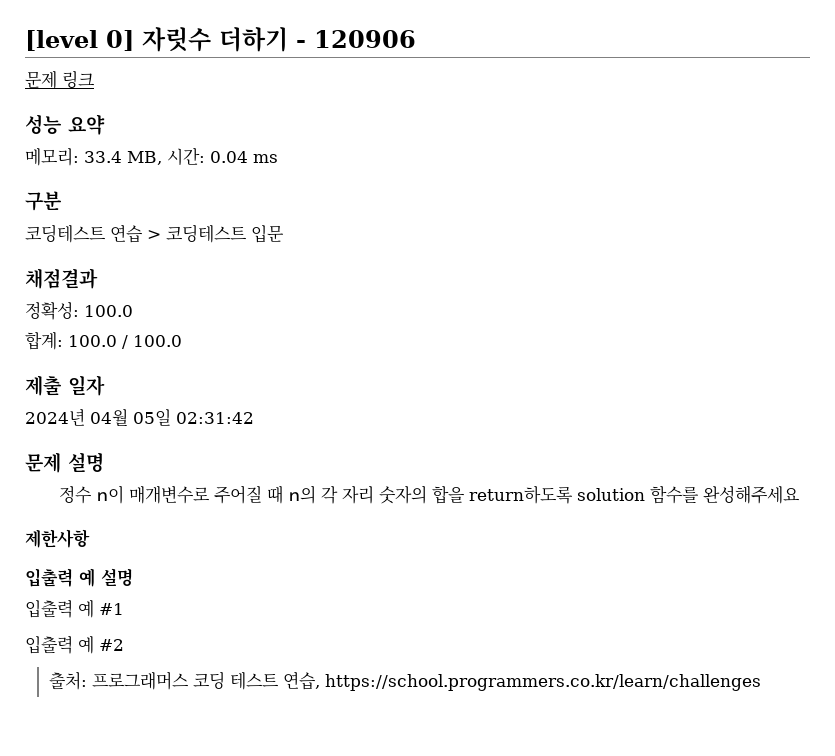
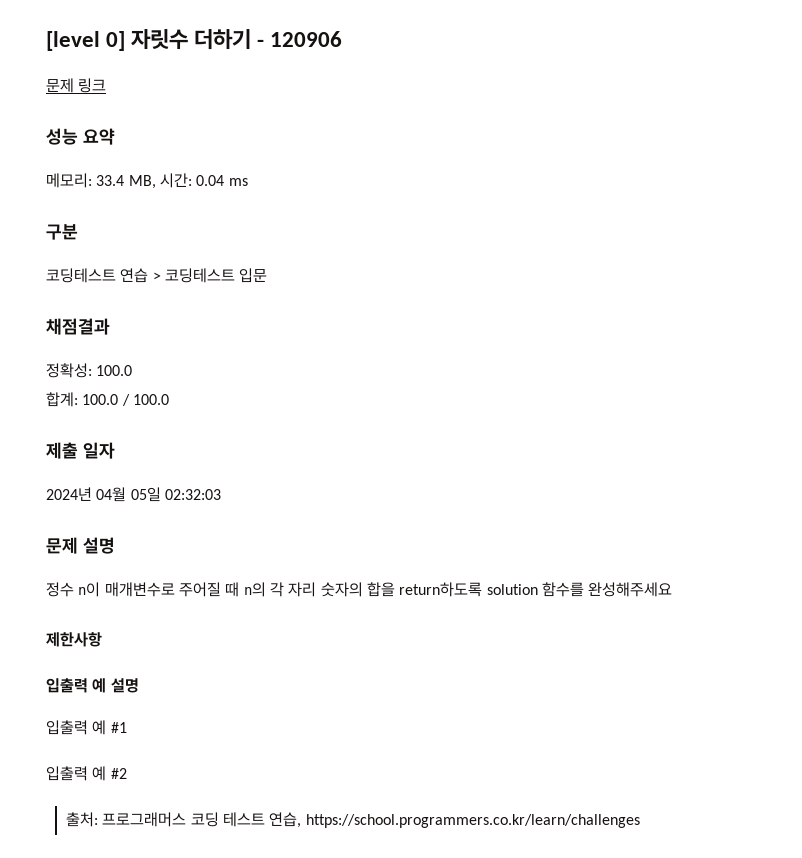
- 2024년 04월 05일 02:31:42
+ 2024년 04월 05일 02:32:03

